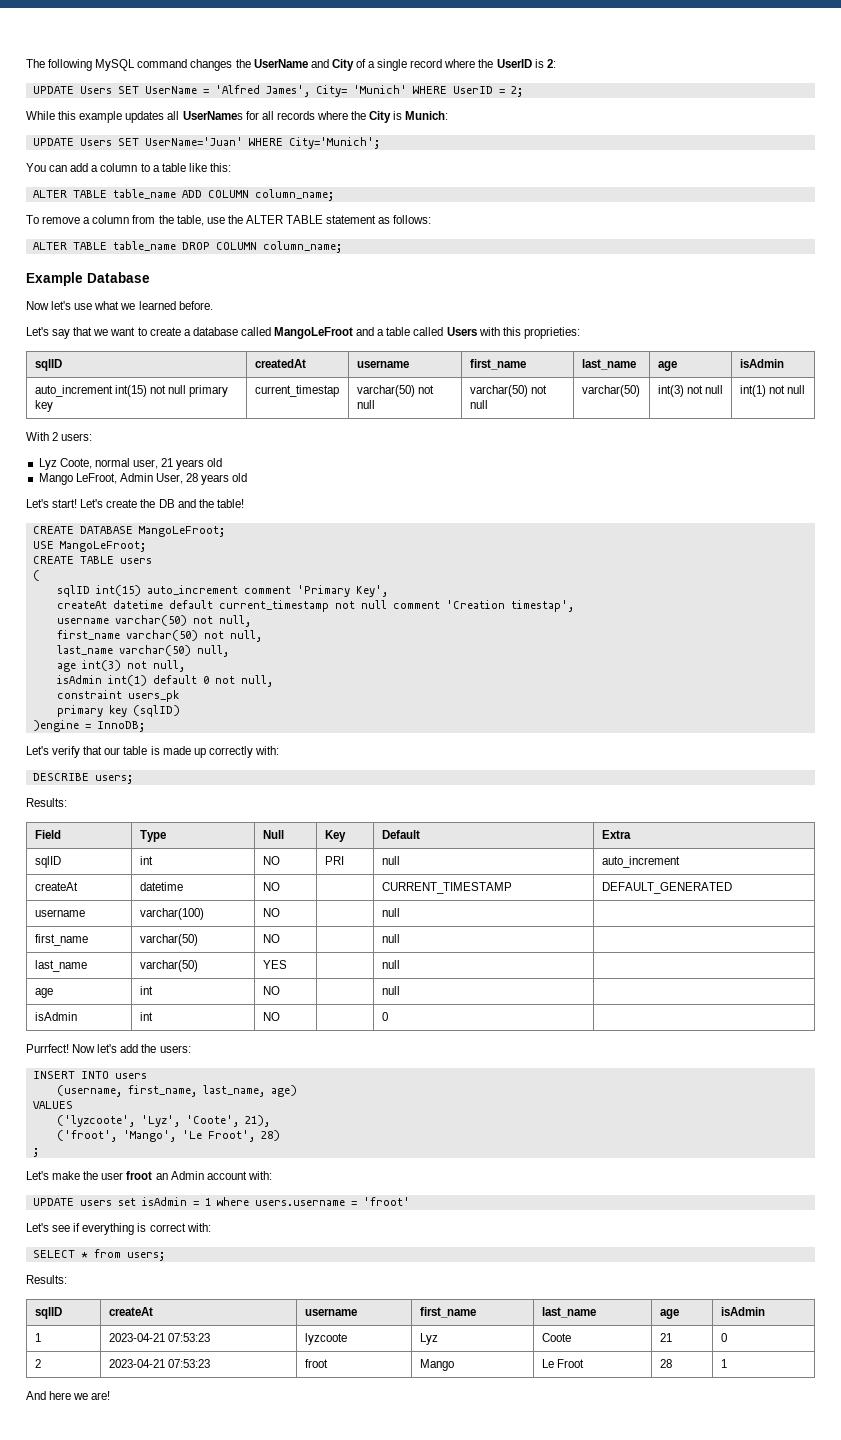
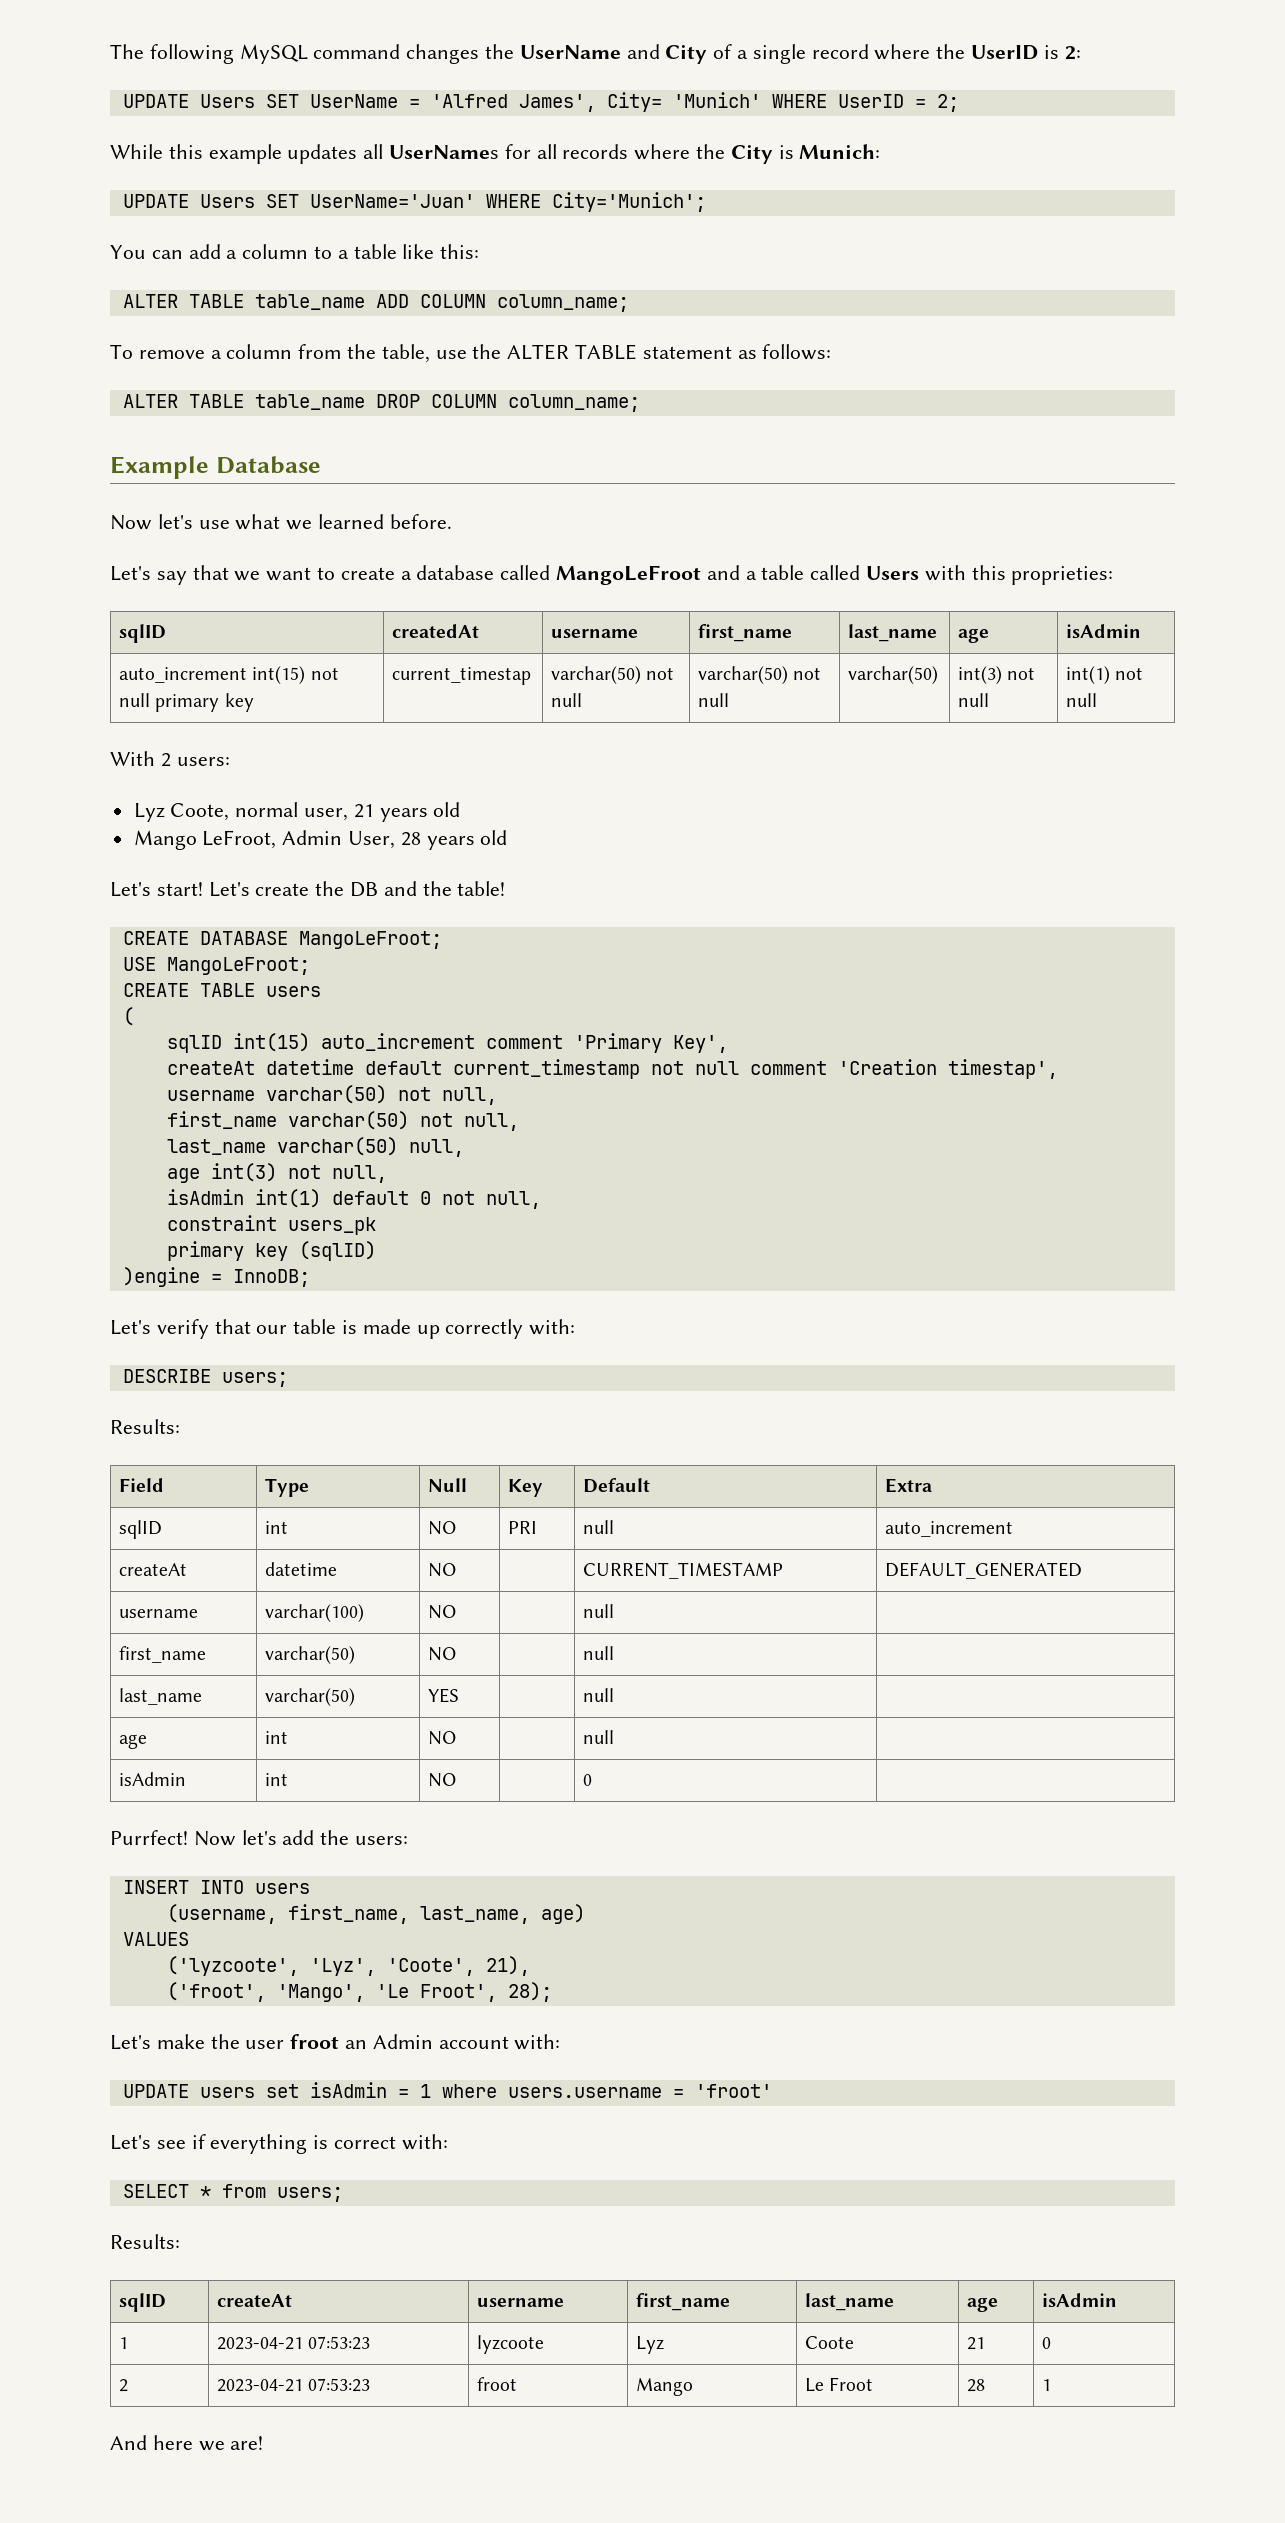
- ('froot', 'Mango', 'Le Froot', 28)
- ;
+ ('froot', 'Mango', 'Le Froot', 28);

